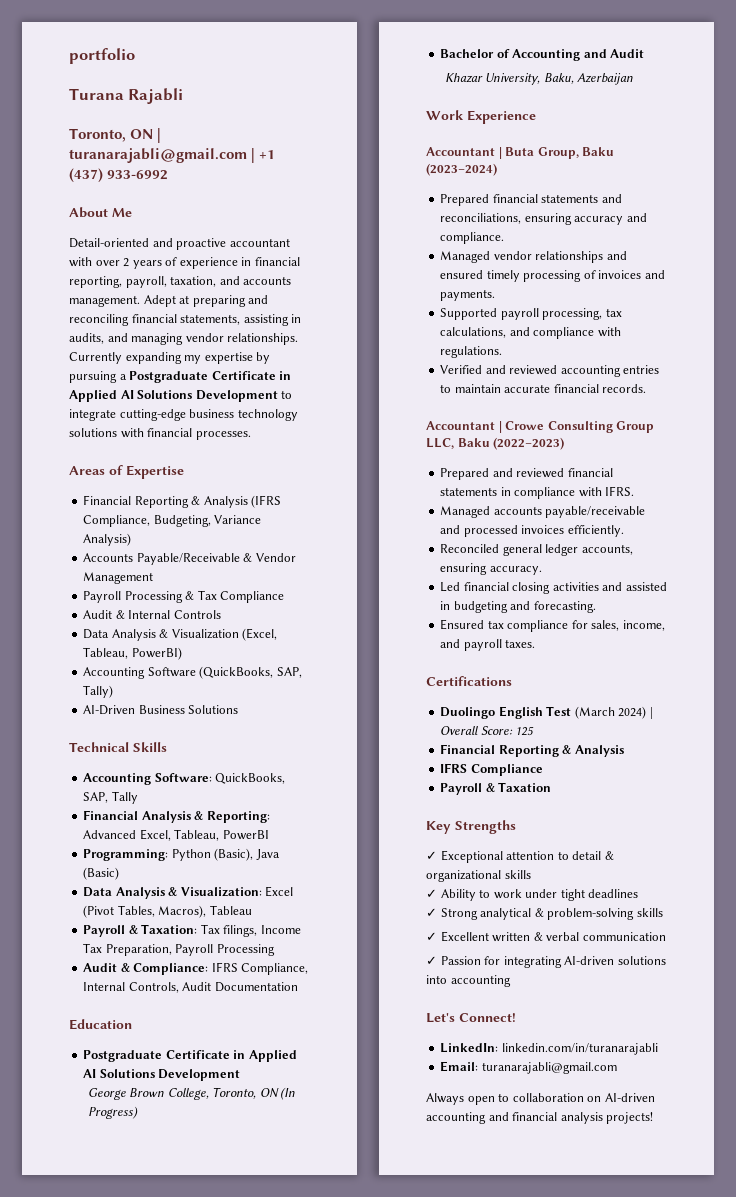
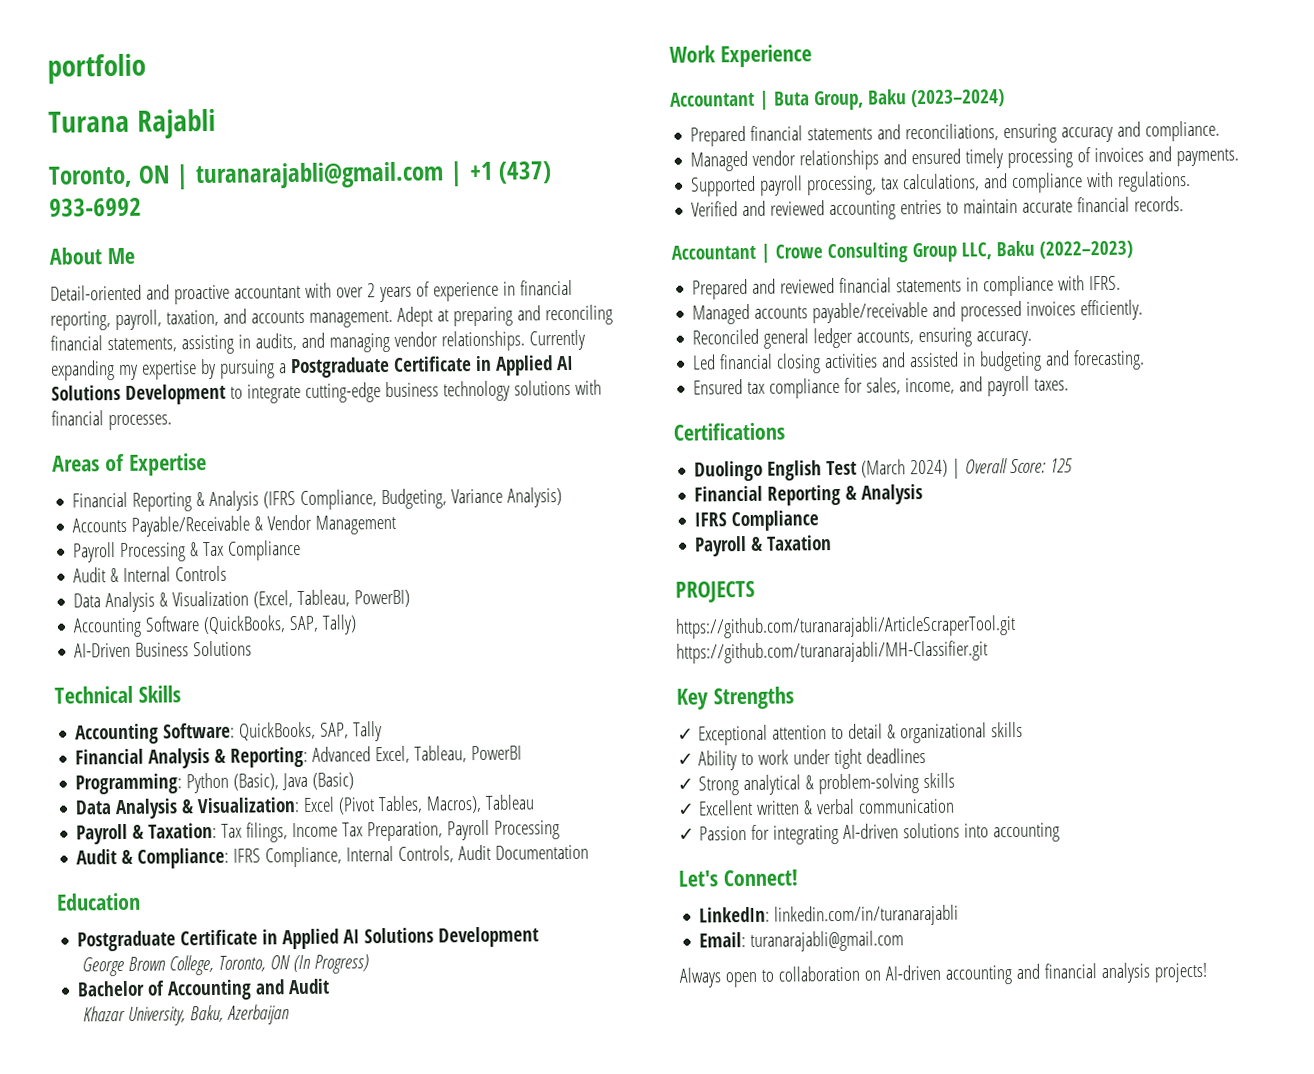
+ PROJECTS
+ https://github.com/turanarajabli/ArticleScraperTool.git https://github.com/turanarajabli/MH-Classifier.git

